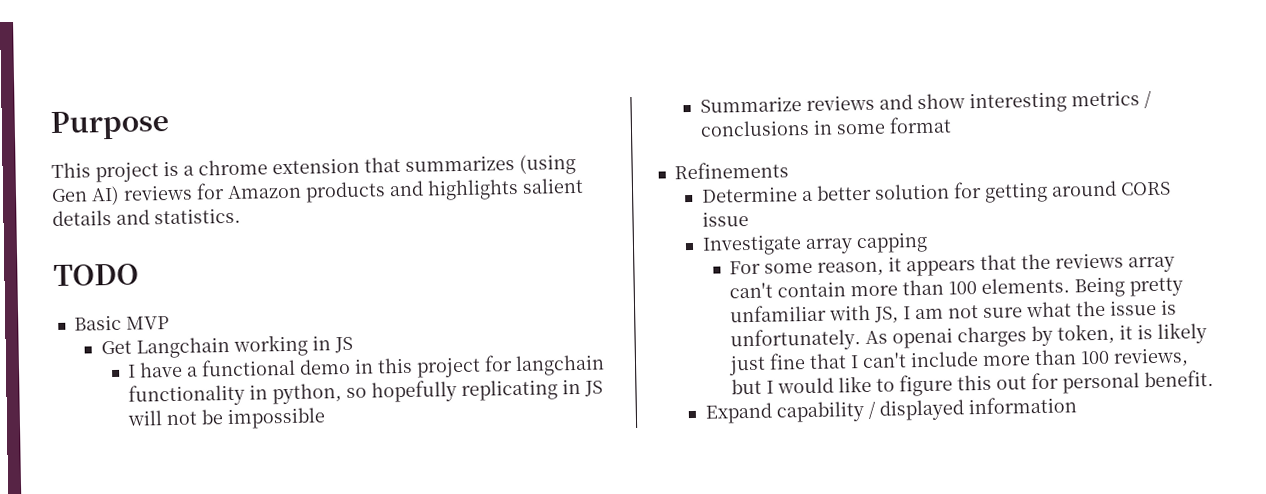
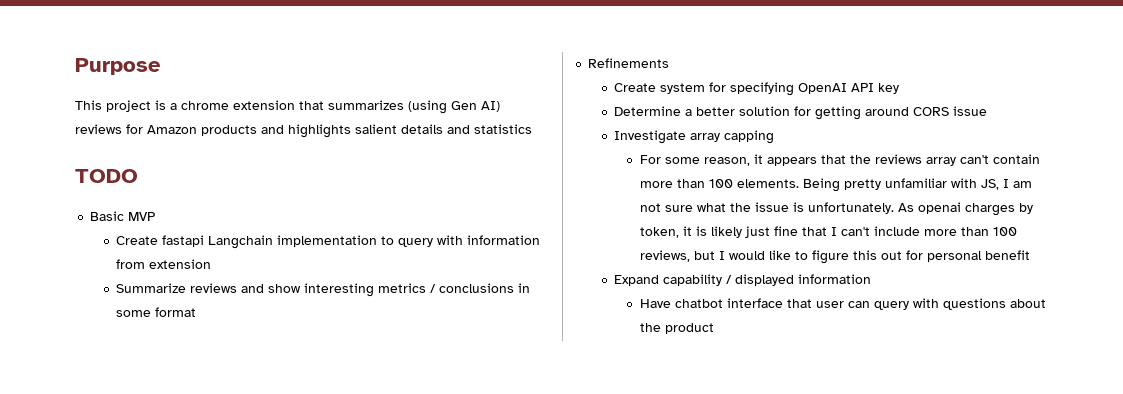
- This project is a chrome extension that summarizes (using Gen AI) reviews for Amazon products and highlights salient details and statistics.
+ This project is a chrome extension that summarizes (using Gen AI) reviews for Amazon products and highlights salient details and statistics
- Get Langchain working in JS
- I have a functional demo in this project for langchain functionality in python, so hopefully replicating in JS will not be impossible
+ Create fastapi Langchain implementation to query with information from extension
+ Create system for specifying OpenAI API key
- As openai charges by token, it is likely just fine that I can't include more than 100 reviews, but I would like to figure this out for personal benefit.
+ As openai charges by token, it is likely just fine that I can't include more than 100 reviews, but I would like to figure this out for personal benefit
+ Have chatbot interface that user can query with questions about the product

